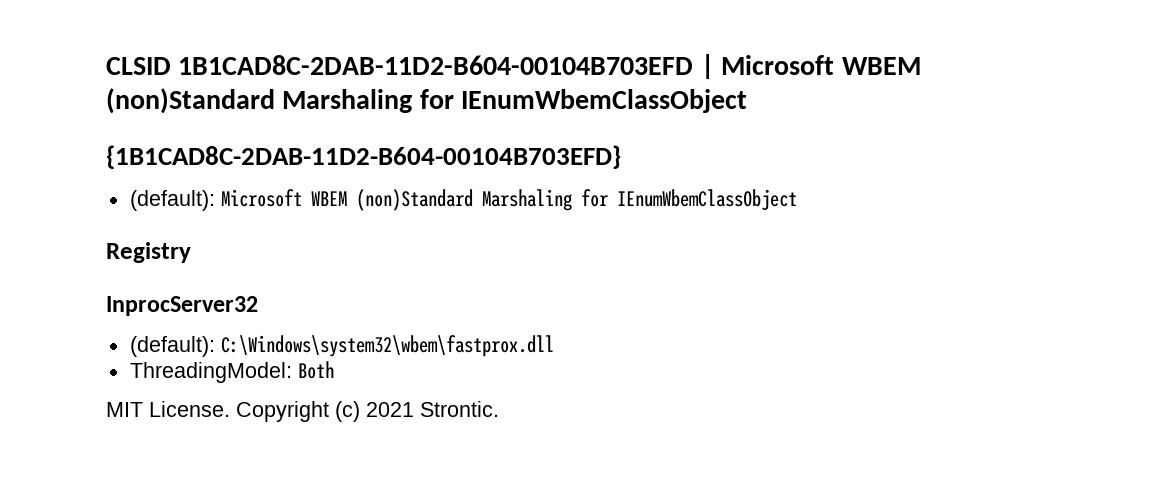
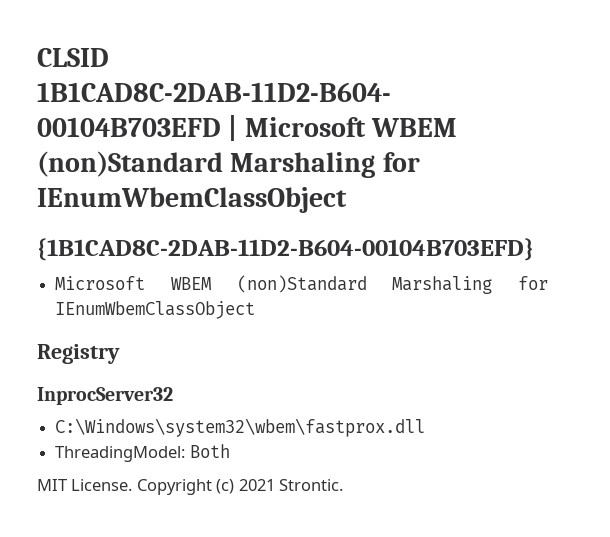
  {1B1CAD8C-2DAB-11D2-B604-00104B703EFD}
- (default): Microsoft WBEM (non)Standard Marshaling for IEnumWbemClassObject
+ Microsoft WBEM (non)Standard Marshaling for IEnumWbemClassObject
- (default): C:\Windows\system32\wbem\fastprox.dll
+ C:\Windows\system32\wbem\fastprox.dll

